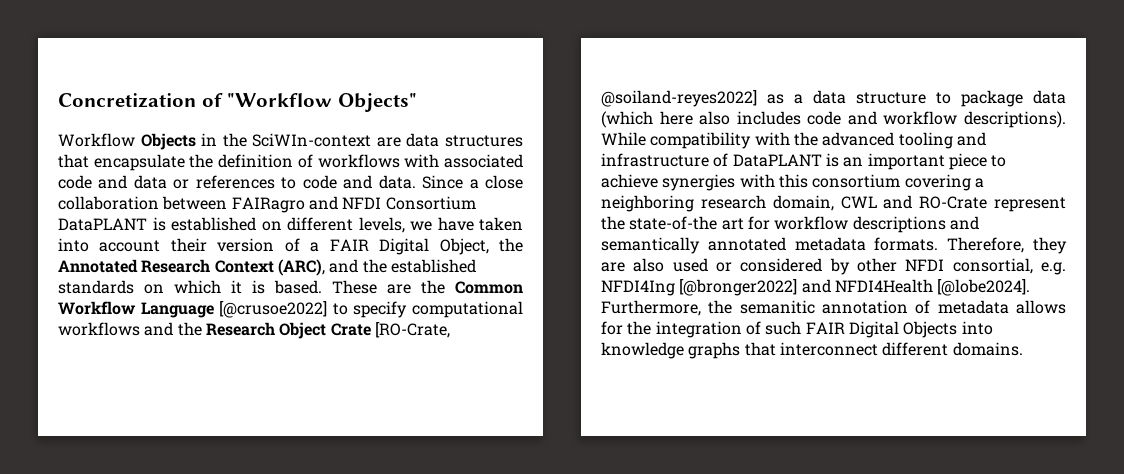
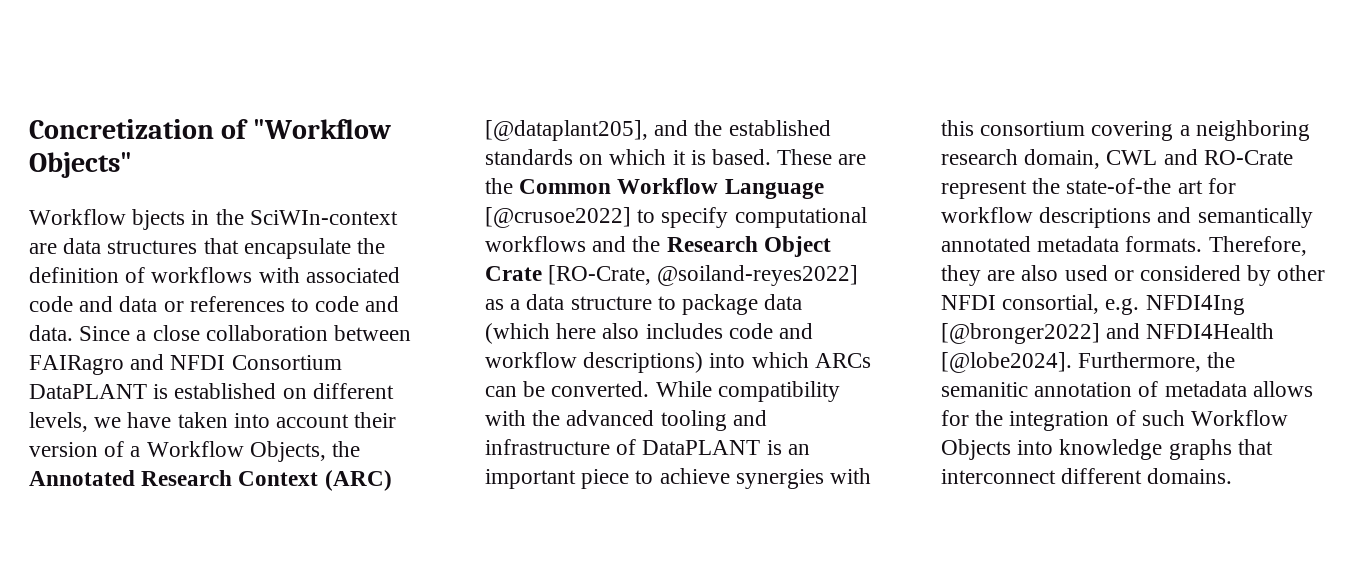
- Workflow Objects in the SciWIn-context are data structures that encapsulate the definition of workflows with associated code and data or references to code and data.
+ Workflow bjects in the SciWIn-context are data structures that encapsulate the definition of workflows with associated code and data or references to code and data.
- Since a close collaboration between FAIRagro and NFDI Consortium DataPLANT is established on different levels, we have taken into account their version of a FAIR Digital Object, the Annotated Research Context (ARC), and the established standards on which it is based.
+ Since a close collaboration between FAIRagro and NFDI Consortium DataPLANT is established on different levels, we have taken into account their version of a Workflow Objects, the Annotated Research Context (ARC) [@dataplant205], and the established standards on which it is based.
- These are the Common Workflow Language [@crusoe2022] to specify computational workflows and the Research Object Crate [RO-Crate, @soiland-reyes2022] as a data structure to package data (which here also includes code and workflow descriptions).
+ These are the Common Workflow Language [@crusoe2022] to specify computational workflows and the Research Object Crate [RO-Crate, @soiland-reyes2022] as a data structure to package data (which here also includes code and workflow descriptions) into which ARCs can be converted.
- Furthermore, the semanitic annotation of metadata allows for the integration of such FAIR Digital Objects into knowledge graphs that interconnect different domains.
+ Furthermore, the semanitic annotation of metadata allows for the integration of such Workflow Objects into knowledge graphs that interconnect different domains.

